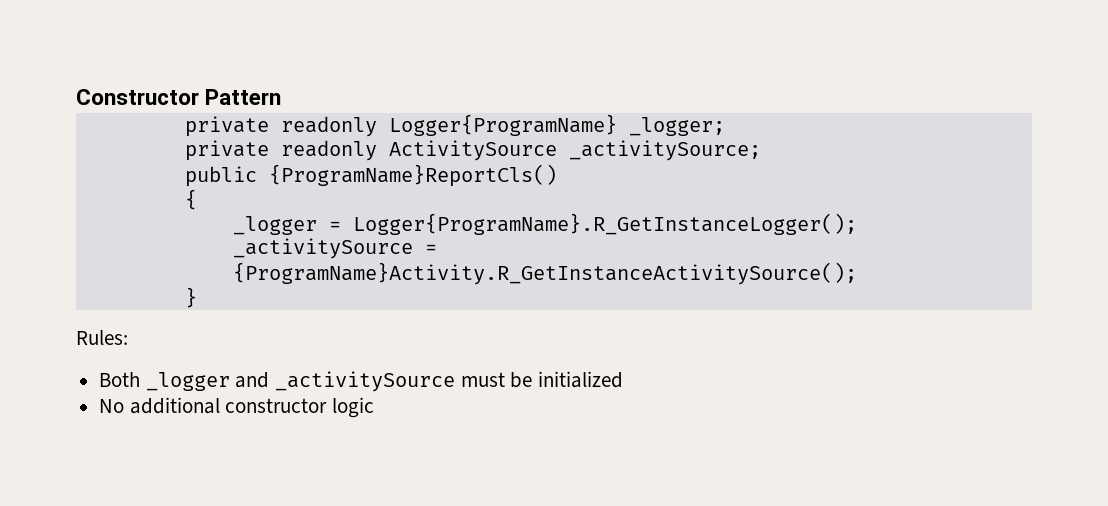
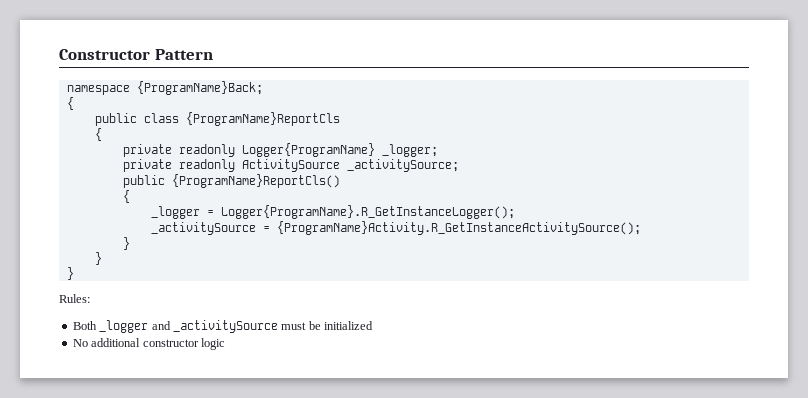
+ namespace {ProgramName}Back;
+ {
+ public class {ProgramName}ReportCls
+ {
  _activitySource = {ProgramName}Activity.R_GetInstanceActivitySource();
+ }
+ }

